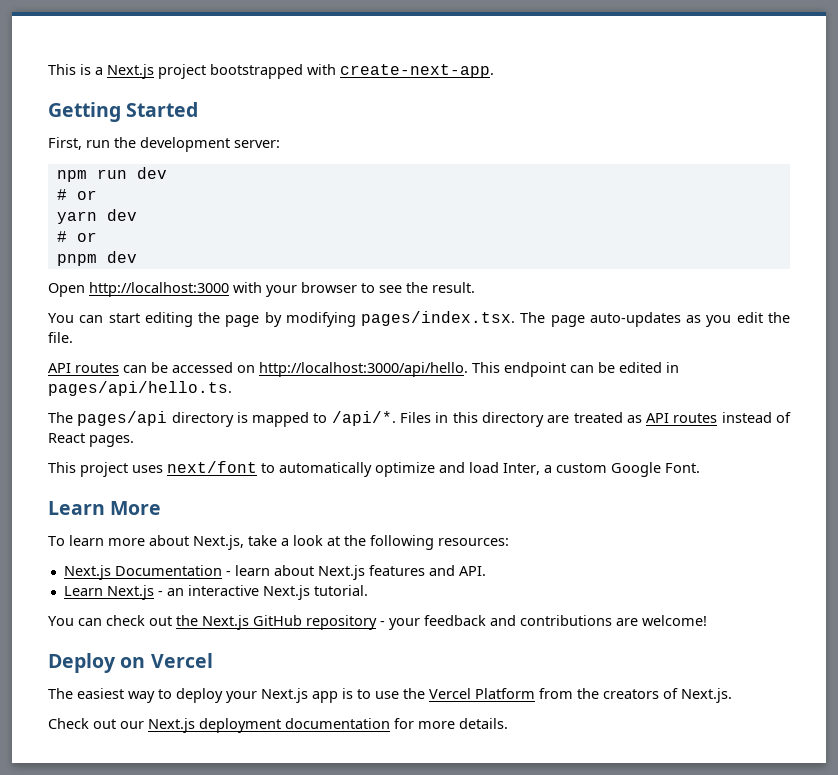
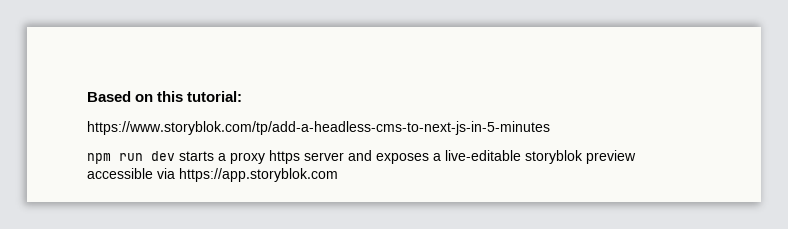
- This is a Next.js project bootstrapped with create-next-app.
- Getting Started
- First, run the development server:
- npm run dev
- # or
- yarn dev
- # or
- pnpm dev
- Open http://localhost:3000 with your browser to see the result.
- You can start editing the page by modifying pages/index.tsx. The page auto-updates as you edit the file.
- API routes can be accessed on http://localhost:3000/api/hello. This endpoint can be edited in pages/api/hello.ts.
- The pages/api directory is mapped to /api/*. Files in this directory are treated as API routes instead of React pages.
- This project uses next/font to automatically optimize and load Inter, a custom Google Font.
- Learn More
- To learn more about Next.js, take a look at the following resources:
- Next.js Documentation - learn about Next.js features and API.
- Learn Next.js - an interactive Next.js tutorial.
- You can check out the Next.js GitHub repository - your feedback and contributions are welcome!
- Deploy on Vercel
- The easiest way to deploy your Next.js app is to use the Vercel Platform from the creators of Next.js.
- Check out our Next.js deployment documentation for more details.
+ Based on this tutorial:
+ https://www.storyblok.com/tp/add-a-headless-cms-to-next-js-in-5-minutes
+ npm run dev starts a proxy https server and exposes a live-editable storyblok preview accessible via https://app.storyblok.com

